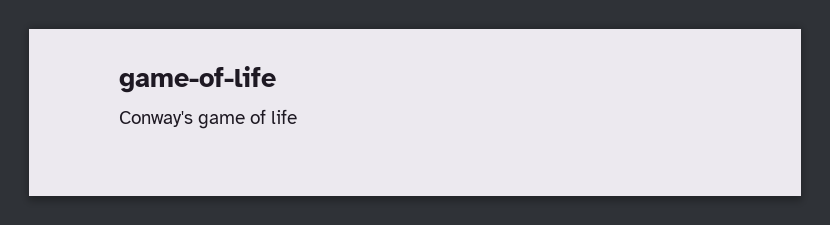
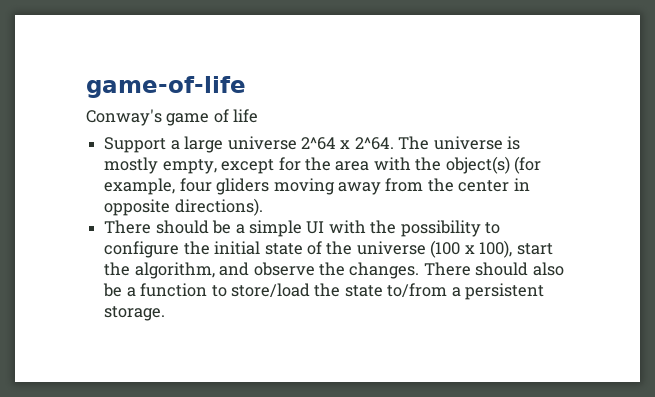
+ Support a large universe 2^64 x 2^64. The universe is mostly empty, except for the area with the object(s) (for example, four gliders moving away from the center in opposite directions).
+ There should be a simple UI with the possibility to configure the initial state of the universe (100 x 100), start the algorithm, and observe the changes. There should also be a function to store/load the state to/from a persistent storage.

